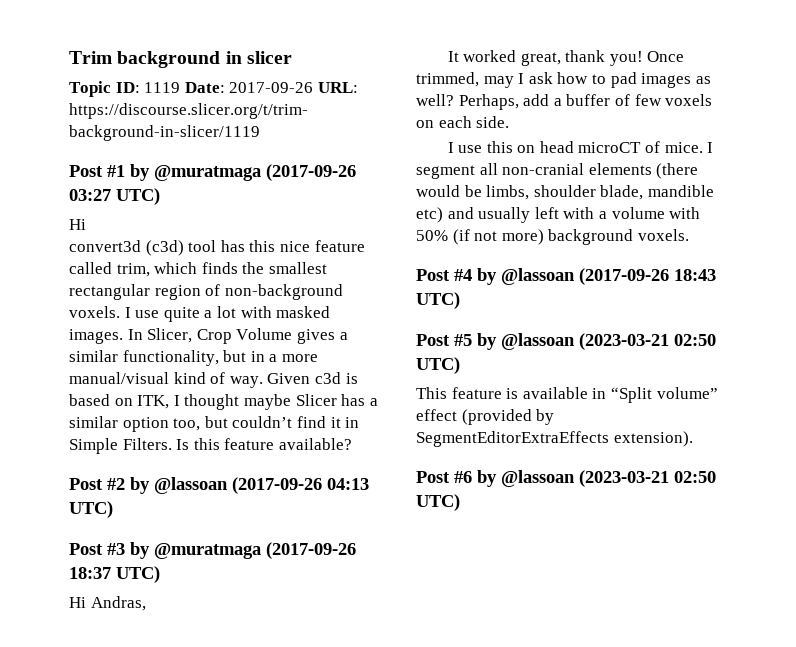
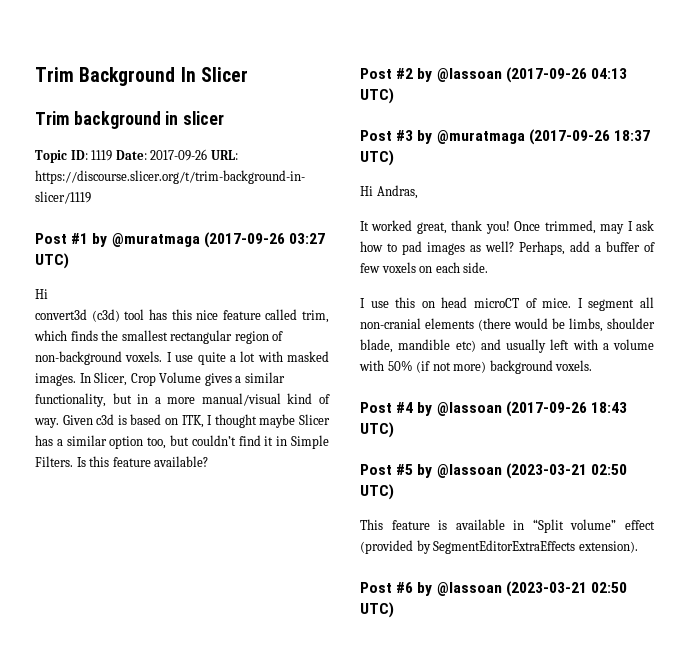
+ Trim Background In Slicer

